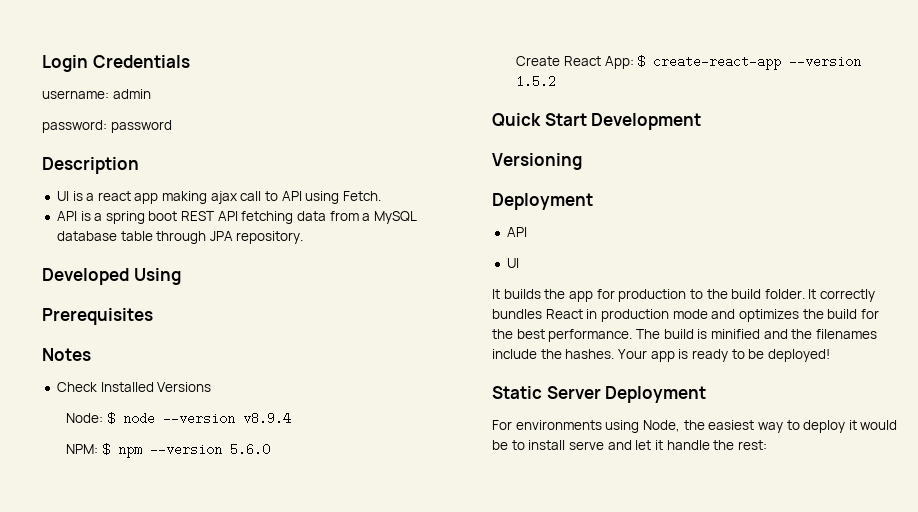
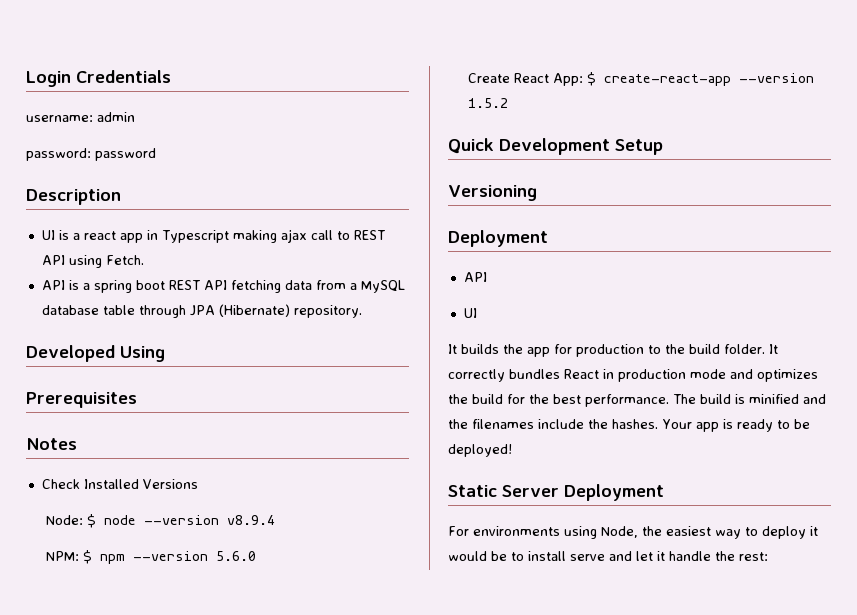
- UI is a react app making ajax call to API using Fetch.
+ UI is a react app in Typescript making ajax call to REST API using Fetch.
- API is a spring boot REST API fetching data from a MySQL database table through JPA repository.
+ API is a spring boot REST API fetching data from a MySQL database table through JPA (Hibernate) repository.
- Quick Start Development
+ Quick Development Setup

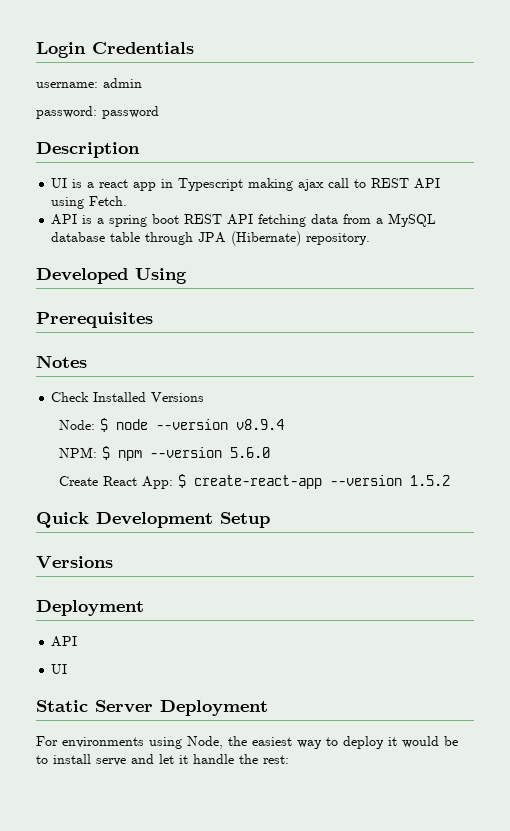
  Quick Development Setup
- Versioning
+ Versions
- It builds the app for production to the build folder. It correctly bundles React in production mode and optimizes the build for the best performance. The build is minified and the filenames include the hashes. Your app is ready to be deployed!

